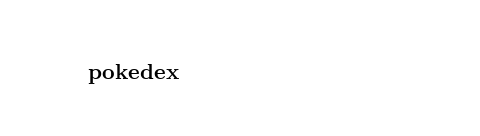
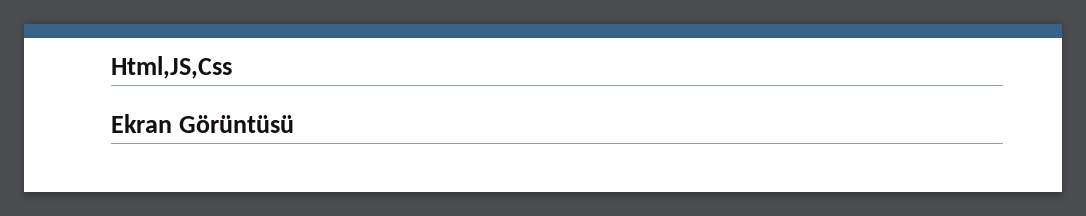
- pokedex
+ Html,JS,Css
+ Ekran Görüntüsü

